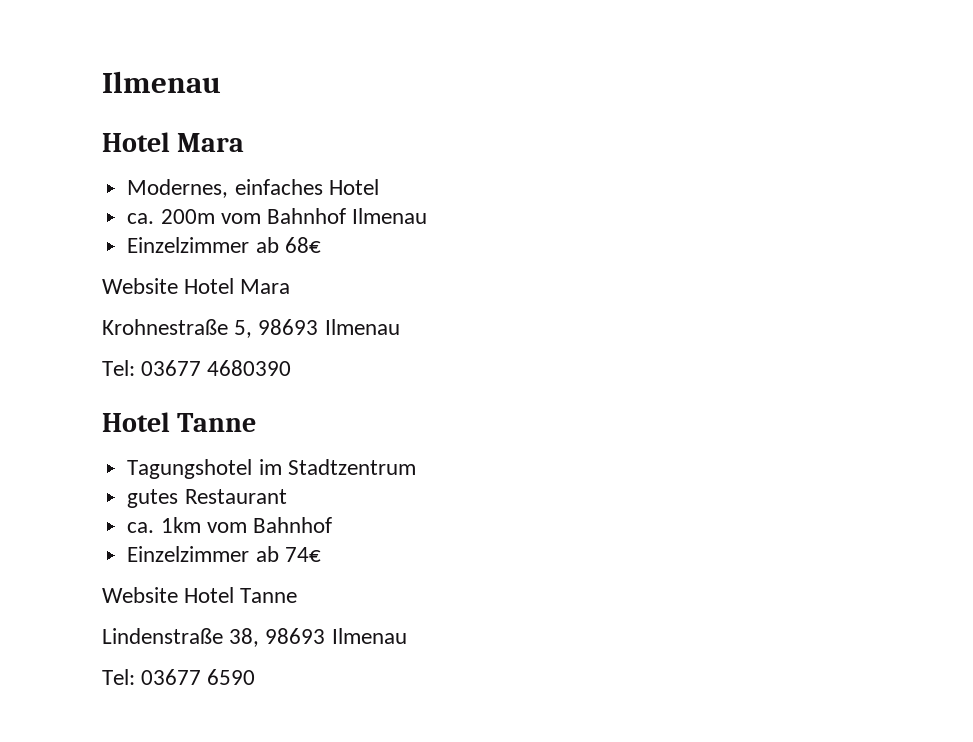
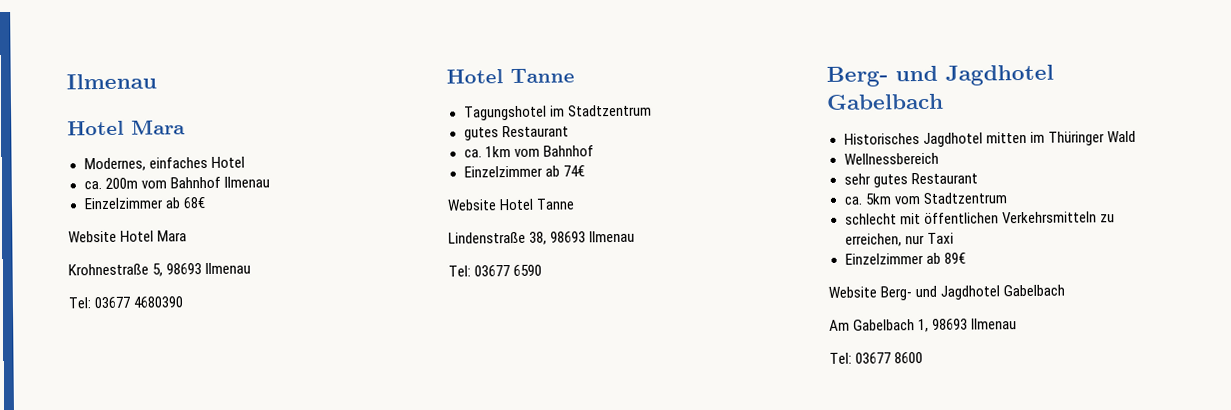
  Tel: 03677 6590
+ Berg- und Jagdhotel Gabelbach
+ Historisches Jagdhotel mitten im Thüringer Wald
+ Wellnessbereich
+ sehr gutes Restaurant
+ ca. 5km vom Stadtzentrum
+ schlecht mit öffentlichen Verkehrsmitteln zu erreichen, nur Taxi
+ Einzelzimmer ab 89€
+ Website Berg- und Jagdhotel Gabelbach
+ Am Gabelbach 1, 98693 Ilmenau
+ Tel: 03677 8600

